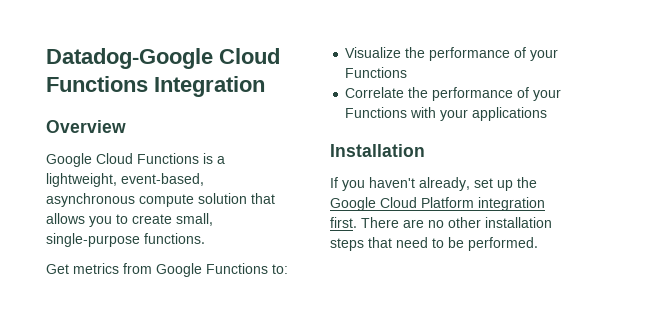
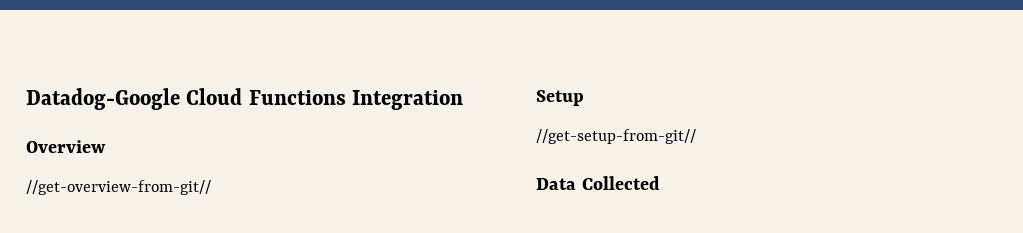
- Google Cloud Functions is a lightweight, event-based, asynchronous compute solution that allows you to create small, single-purpose functions.
- Get metrics from Google Functions to:
- Visualize the performance of your Functions
- Correlate the performance of your Functions with your applications
- Installation
- If you haven't already, set up the Google Cloud Platform integration first. There are no other installation steps that need to be performed.
+ //get-overview-from-git//
+ Setup
+ //get-setup-from-git//
+ Data Collected

